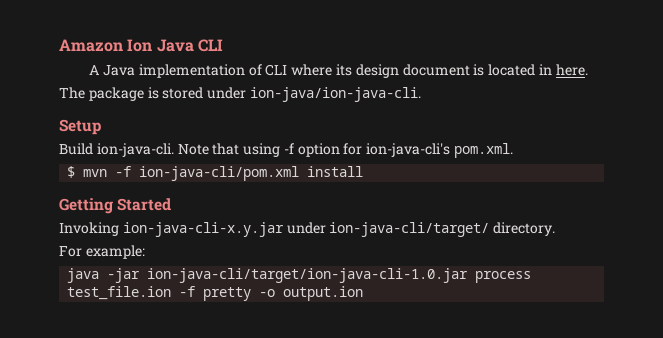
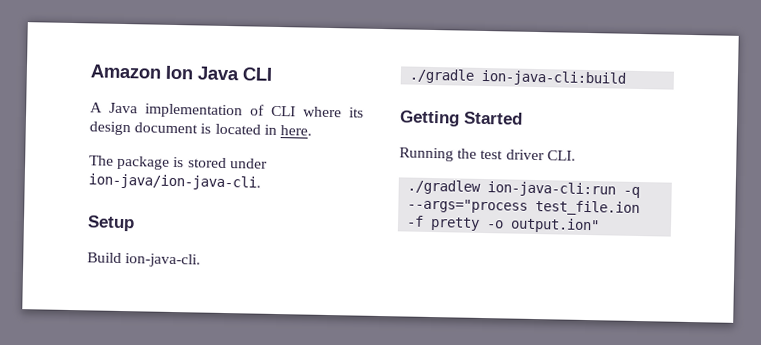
- Build ion-java-cli. Note that using -f option for ion-java-cli's pom.xml.
- $ mvn -f ion-java-cli/pom.xml install
+ Build ion-java-cli.
+ ./gradle ion-java-cli:build
  Getting Started
- Invoking ion-java-cli-x.y.jar under ion-java-cli/target/ directory.
- For example:
- java -jar ion-java-cli/target/ion-java-cli-1.0.jar process test_file.ion -f pretty -o output.ion
+ Running the test driver CLI.
+ ./gradlew ion-java-cli:run -q --args="process test_file.ion -f pretty -o output.ion"

